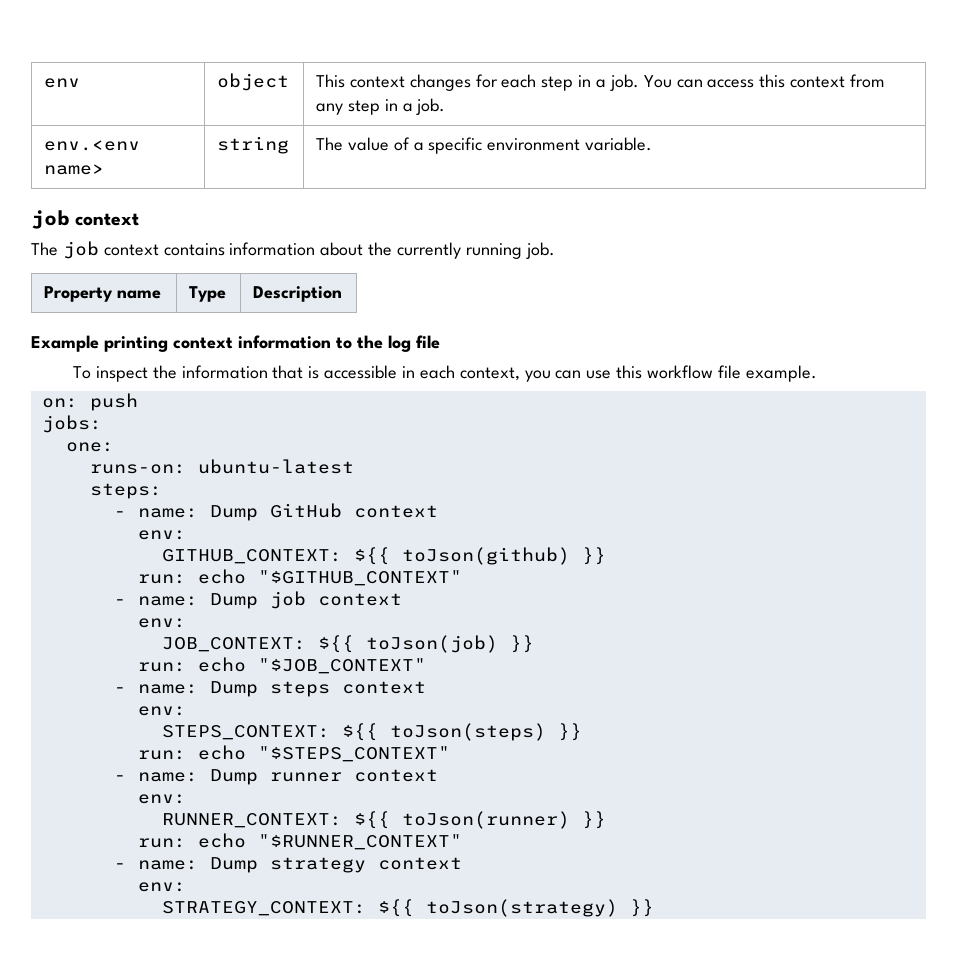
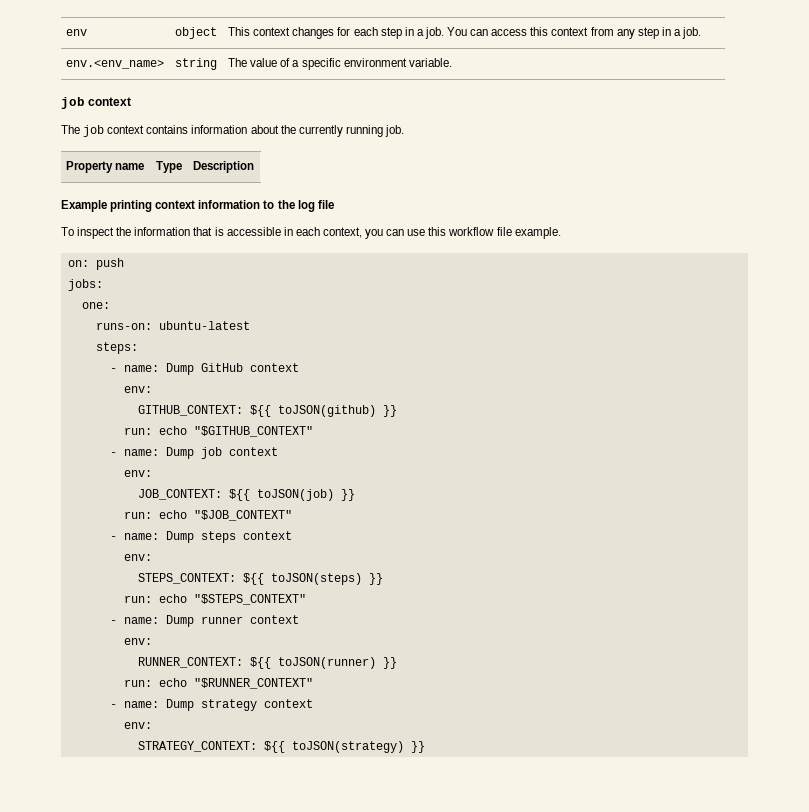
- env.<env name> | string | The value of a specific environment variable.
+ env.<env_name> | string | The value of a specific environment variable.
- GITHUB_CONTEXT: ${{ toJson(github) }}
+ GITHUB_CONTEXT: ${{ toJSON(github) }}
- JOB_CONTEXT: ${{ toJson(job) }}
+ JOB_CONTEXT: ${{ toJSON(job) }}
- STEPS_CONTEXT: ${{ toJson(steps) }}
+ STEPS_CONTEXT: ${{ toJSON(steps) }}
- RUNNER_CONTEXT: ${{ toJson(runner) }}
+ RUNNER_CONTEXT: ${{ toJSON(runner) }}
- STRATEGY_CONTEXT: ${{ toJson(strategy) }}
+ STRATEGY_CONTEXT: ${{ toJSON(strategy) }}

